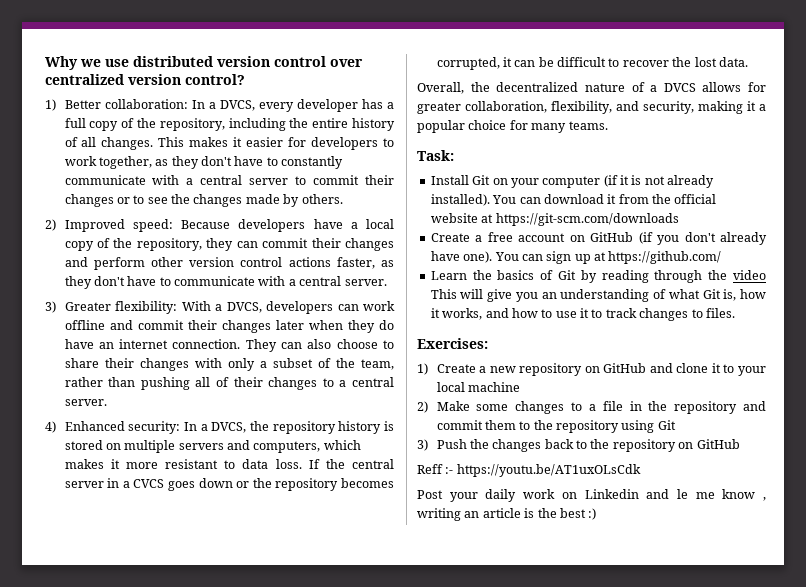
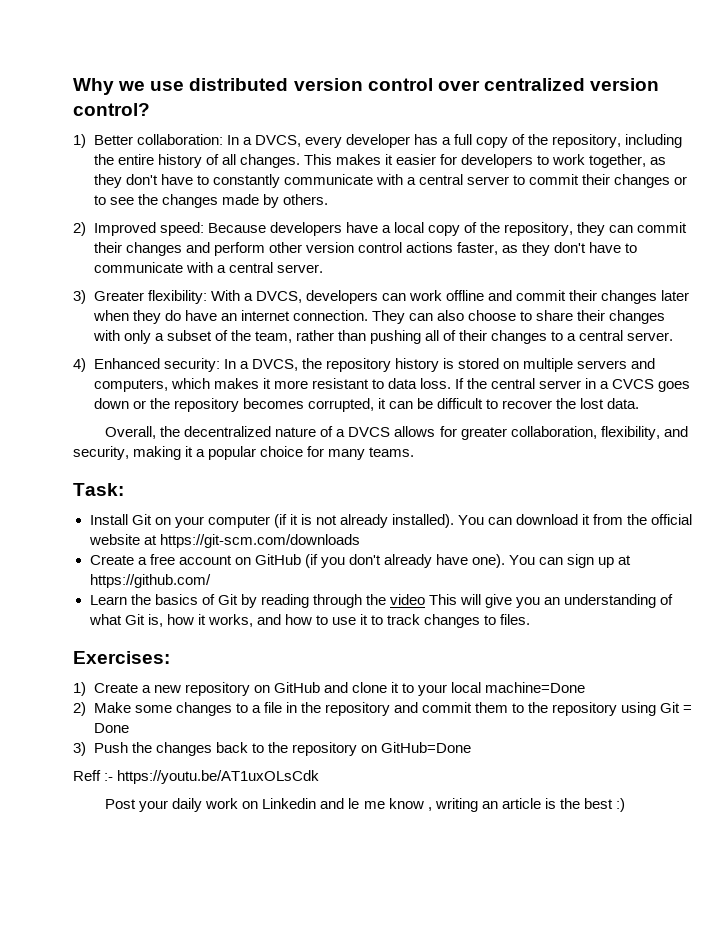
- 1) Create a new repository on GitHub and clone it to your local machine
+ 1) Create a new repository on GitHub and clone it to your local machine=Done
- 2) Make some changes to a file in the repository and commit them to the repository using Git
+ 2) Make some changes to a file in the repository and commit them to the repository using Git = Done
- 3) Push the changes back to the repository on GitHub
+ 3) Push the changes back to the repository on GitHub=Done

